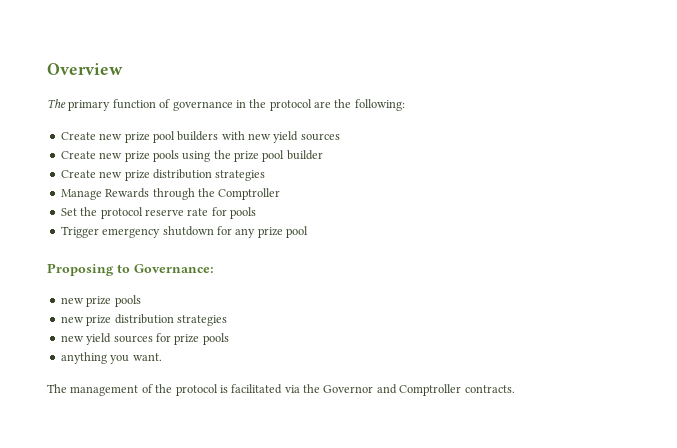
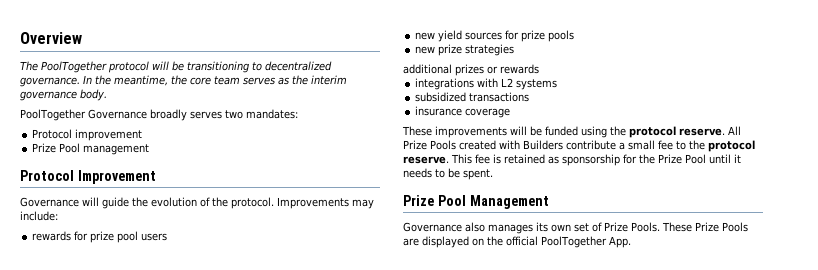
- The primary function of governance in the protocol are the following:
- Create new prize pool builders with new yield sources
- Create new prize pools using the prize pool builder
- Create new prize distribution strategies
- Manage Rewards through the Comptroller
- Set the protocol reserve rate for pools
- Trigger emergency shutdown for any prize pool
- Proposing to Governance:
- new prize pools
- new prize distribution strategies
+ The PoolTogether protocol will be transitioning to decentralized governance. In the meantime, the core team serves as the interim governance body.
+ PoolTogether Governance broadly serves two mandates:
+ Protocol improvement
+ Prize Pool management
+ Protocol Improvement
+ Governance will guide the evolution of the protocol. Improvements may include:
+ rewards for prize pool users
- anything you want.
- The management of the protocol is facilitated via the Governor and Comptroller contracts.
+ new prize strategies
+ additional prizes or rewards
+ integrations with L2 systems
+ subsidized transactions
+ insurance coverage
+ These improvements will be funded using the protocol reserve. All Prize Pools created with Builders contribute a small fee to the protocol reserve. This fee is retained as sponsorship for the Prize Pool until it needs to be spent.
+ Prize Pool Management
+ Governance also manages its own set of Prize Pools. These Prize Pools are displayed on the official PoolTogether App.

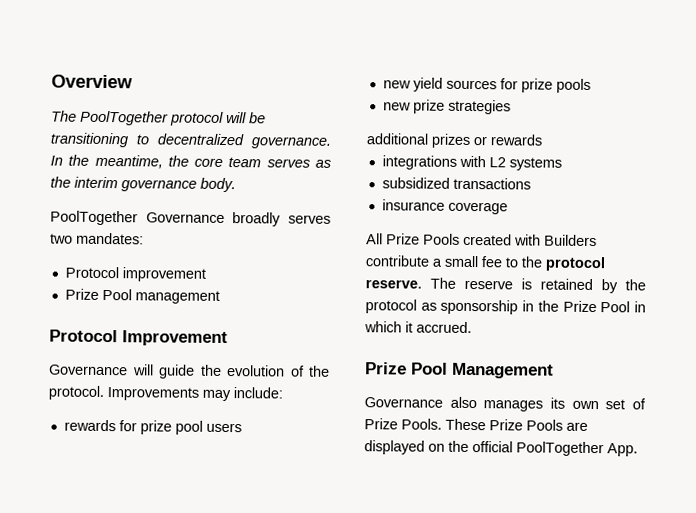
- These improvements will be funded using the protocol reserve.
- This fee is retained as sponsorship for the Prize Pool until it needs to be spent.
+ The reserve is retained by the protocol as sponsorship in the Prize Pool in which it accrued.

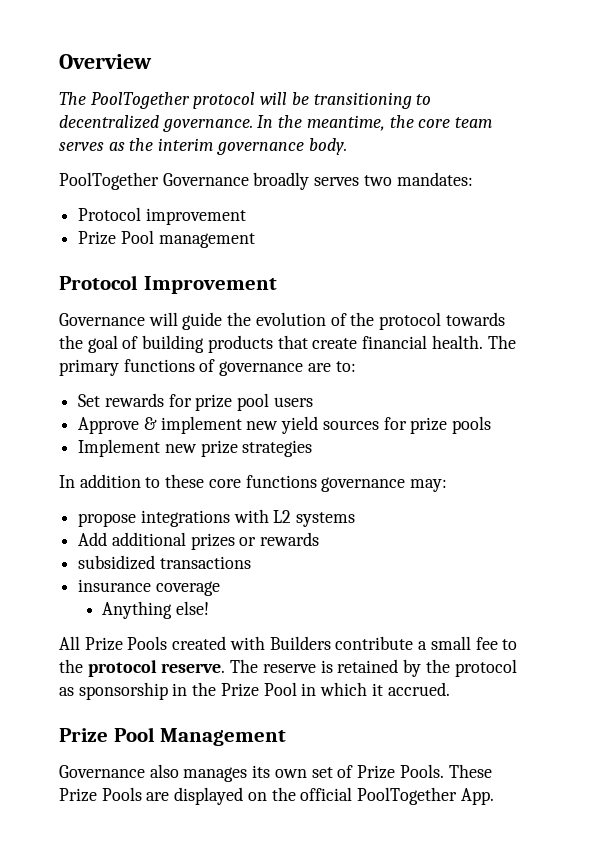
- Governance will guide the evolution of the protocol. Improvements may include:
- rewards for prize pool users
+ Governance will guide the evolution of the protocol towards the goal of building products that create financial health. The primary functions of governance are to:
+ Set rewards for prize pool users
- new yield sources for prize pools
+ Approve & implement new yield sources for prize pools
- new prize strategies
+ Implement new prize strategies
- additional prizes or rewards
+ In addition to these core functions governance may:
+ propose integrations with L2 systems
+ Add additional prizes or rewards
- integrations with L2 systems
+ Anything else!

